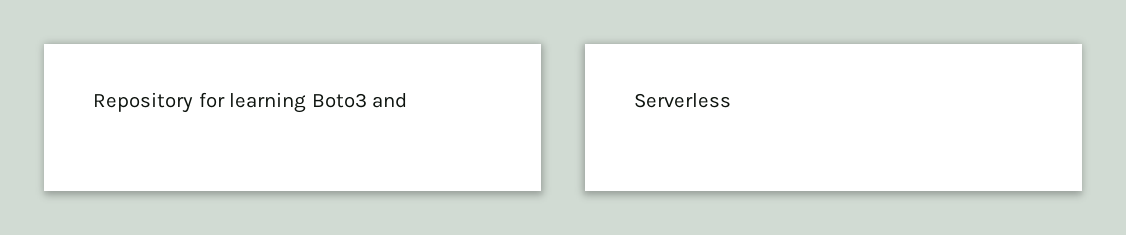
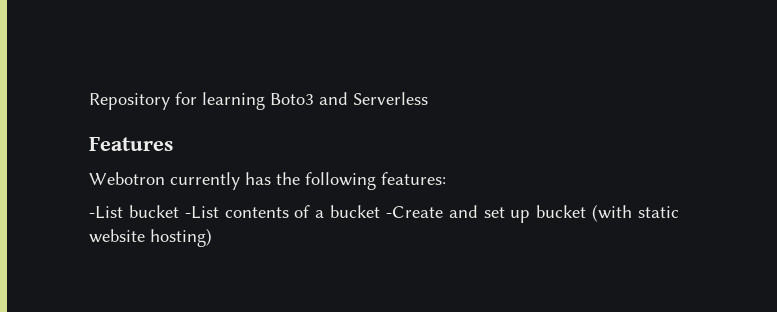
+ Features
+ Webotron currently has the following features:
+ -List bucket -List contents of a bucket -Create and set up bucket (with static website hosting)

